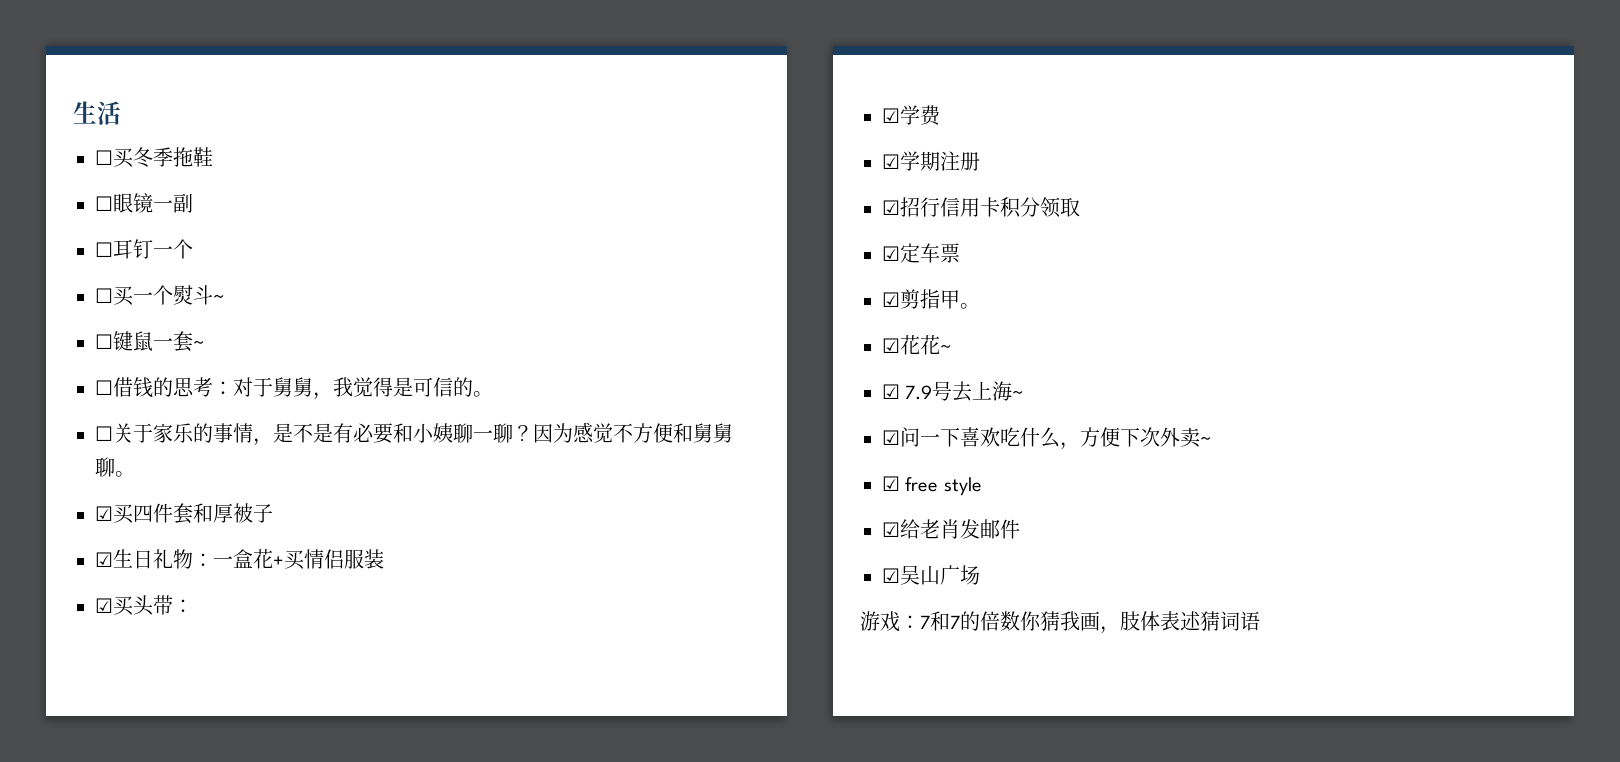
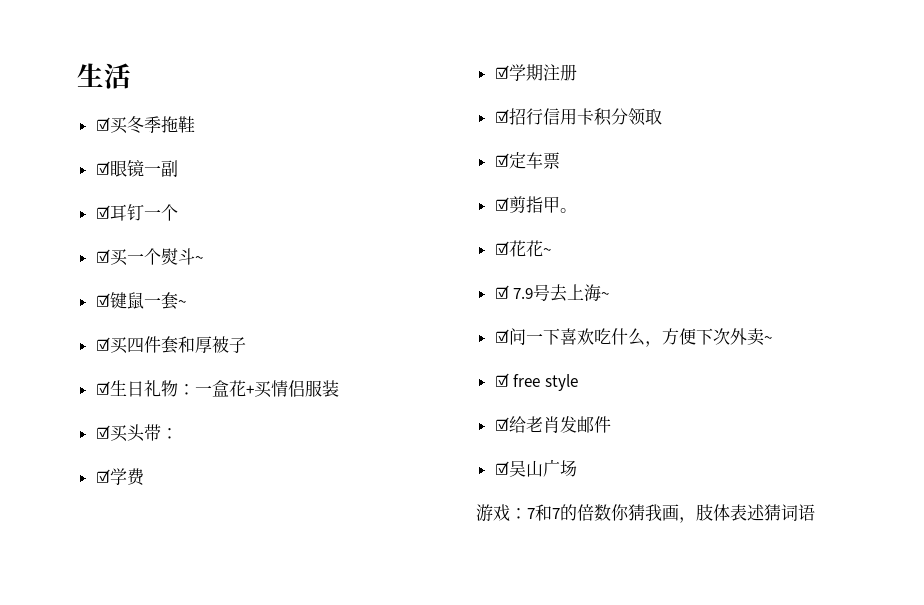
- ☐买冬季拖鞋
+ ☑买冬季拖鞋
- ☐眼镜一副
+ ☑眼镜一副
- ☐耳钉一个
+ ☑耳钉一个
- ☐买一个熨斗~
+ ☑买一个熨斗~
- ☐键鼠一套~
+ ☑键鼠一套~
- ☐借钱的思考：对于舅舅，我觉得是可信的。
- ☐关于家乐的事情，是不是有必要和小姨聊一聊？因为感觉不方便和舅舅聊。

